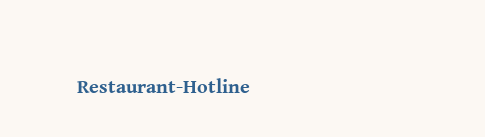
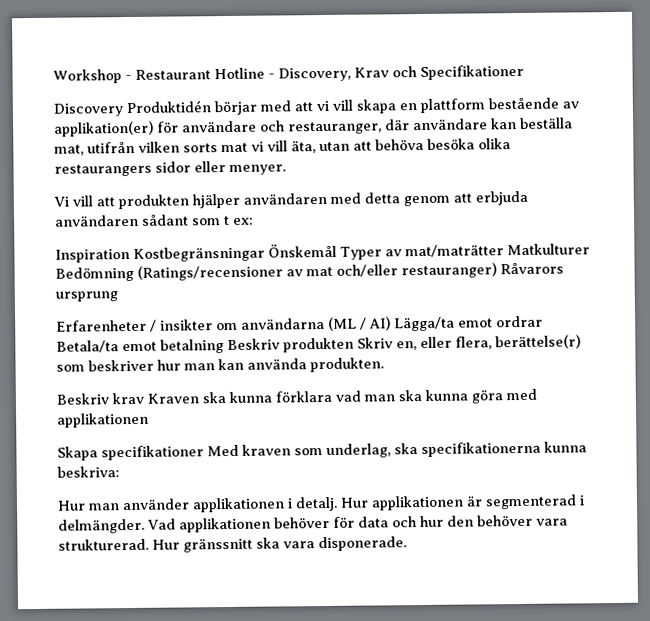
- Restaurant-Hotline
+ Workshop - Restaurant Hotline - Discovery, Krav och Specifikationer
+ Discovery Produktidén börjar med att vi vill skapa en plattform bestående av applikation(er) för användare och restauranger, där användare kan beställa mat, utifrån vilken sorts mat vi vill äta, utan att behöva besöka olika restaurangers sidor eller menyer.
+ Vi vill att produkten hjälper användaren med detta genom att erbjuda användaren sådant som t ex:
+ Inspiration Kostbegränsningar Önskemål Typer av mat/maträtter Matkulturer Bedömning (Ratings/recensioner av mat och/eller restauranger) Råvarors ursprung
+ Erfarenheter / insikter om användarna (ML / AI) Lägga/ta emot ordrar Betala/ta emot betalning Beskriv produkten Skriv en, eller flera, berättelse(r) som beskriver hur man kan använda produkten.
+ Beskriv krav Kraven ska kunna förklara vad man ska kunna göra med applikationen
+ Skapa specifikationer Med kraven som underlag, ska specifikationerna kunna beskriva:
+ Hur man använder applikationen i detalj. Hur applikationen är segmenterad i delmängder. Vad applikationen behöver för data och hur den behöver vara strukturerad. Hur gränssnitt ska vara disponerade.

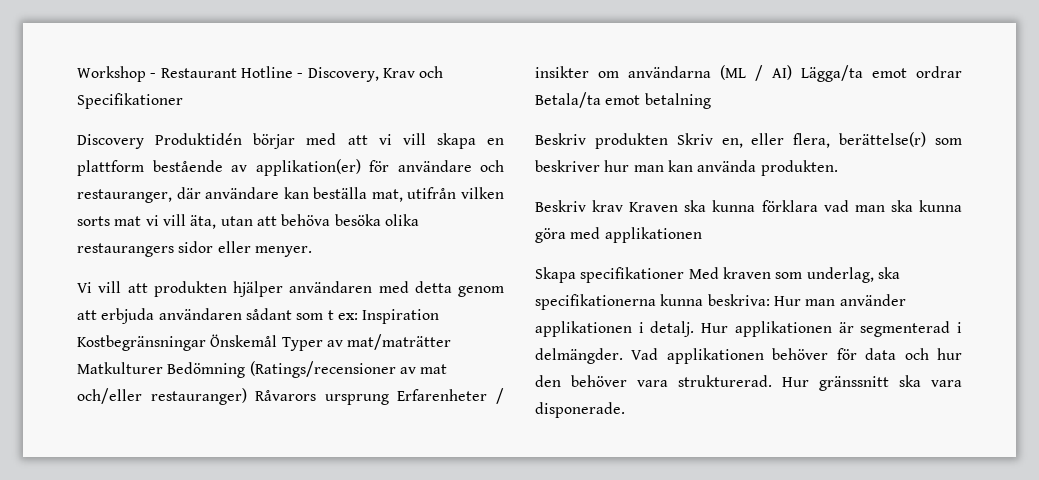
- Vi vill att produkten hjälper användaren med detta genom att erbjuda användaren sådant som t ex:
- Inspiration Kostbegränsningar Önskemål Typer av mat/maträtter Matkulturer Bedömning (Ratings/recensioner av mat och/eller restauranger) Råvarors ursprung
- Erfarenheter / insikter om användarna (ML / AI) Lägga/ta emot ordrar Betala/ta emot betalning Beskriv produkten Skriv en, eller flera, berättelse(r) som beskriver hur man kan använda produkten.
+ Vi vill att produkten hjälper användaren med detta genom att erbjuda användaren sådant som t ex: Inspiration Kostbegränsningar Önskemål Typer av mat/maträtter Matkulturer Bedömning (Ratings/recensioner av mat och/eller restauranger) Råvarors ursprung Erfarenheter / insikter om användarna (ML / AI) Lägga/ta emot ordrar Betala/ta emot betalning
+ Beskriv produkten Skriv en, eller flera, berättelse(r) som beskriver hur man kan använda produkten.
- Skapa specifikationer Med kraven som underlag, ska specifikationerna kunna beskriva:
- Hur man använder applikationen i detalj.
+ Skapa specifikationer Med kraven som underlag, ska specifikationerna kunna beskriva: Hur man använder applikationen i detalj.

